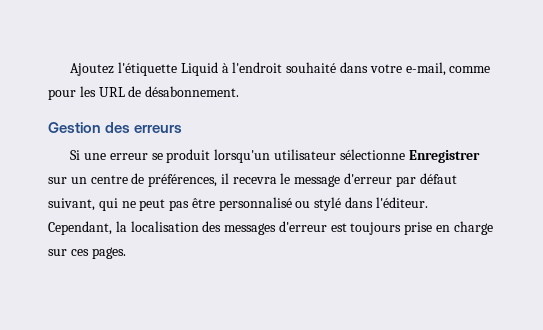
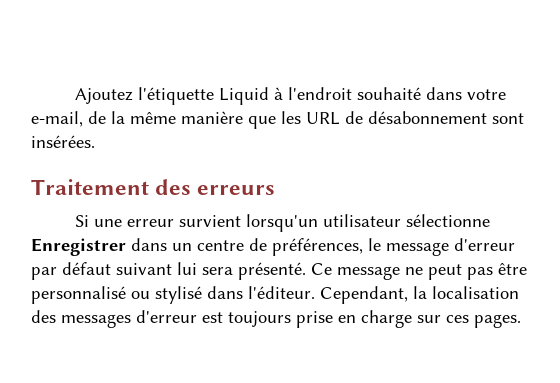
- Ajoutez l'étiquette Liquid à l'endroit souhaité dans votre e-mail, comme pour les URL de désabonnement.
- Gestion des erreurs
+ Ajoutez l'étiquette Liquid à l'endroit souhaité dans votre e-mail, de la même manière que les URL de désabonnement sont insérées.
+ Traitement des erreurs
- Si une erreur se produit lorsqu'un utilisateur sélectionne Enregistrer sur un centre de préférences, il recevra le message d'erreur par défaut suivant, qui ne peut pas être personnalisé ou stylé dans l'éditeur.
+ Si une erreur survient lorsqu'un utilisateur sélectionne Enregistrer dans un centre de préférences, le message d'erreur par défaut suivant lui sera présenté. Ce message ne peut pas être personnalisé ou stylisé dans l'éditeur.

